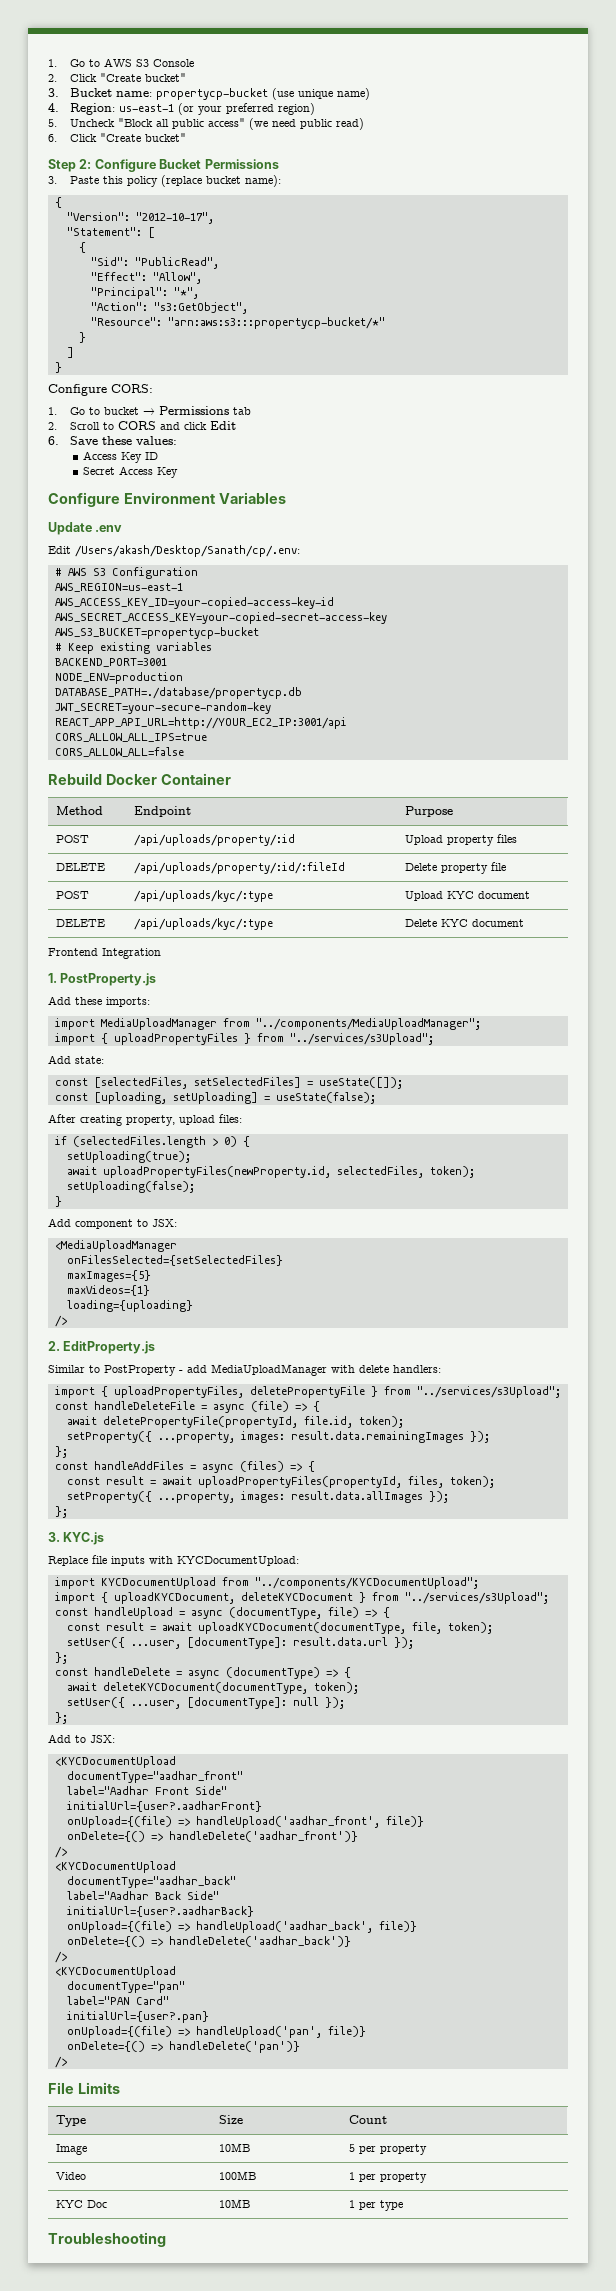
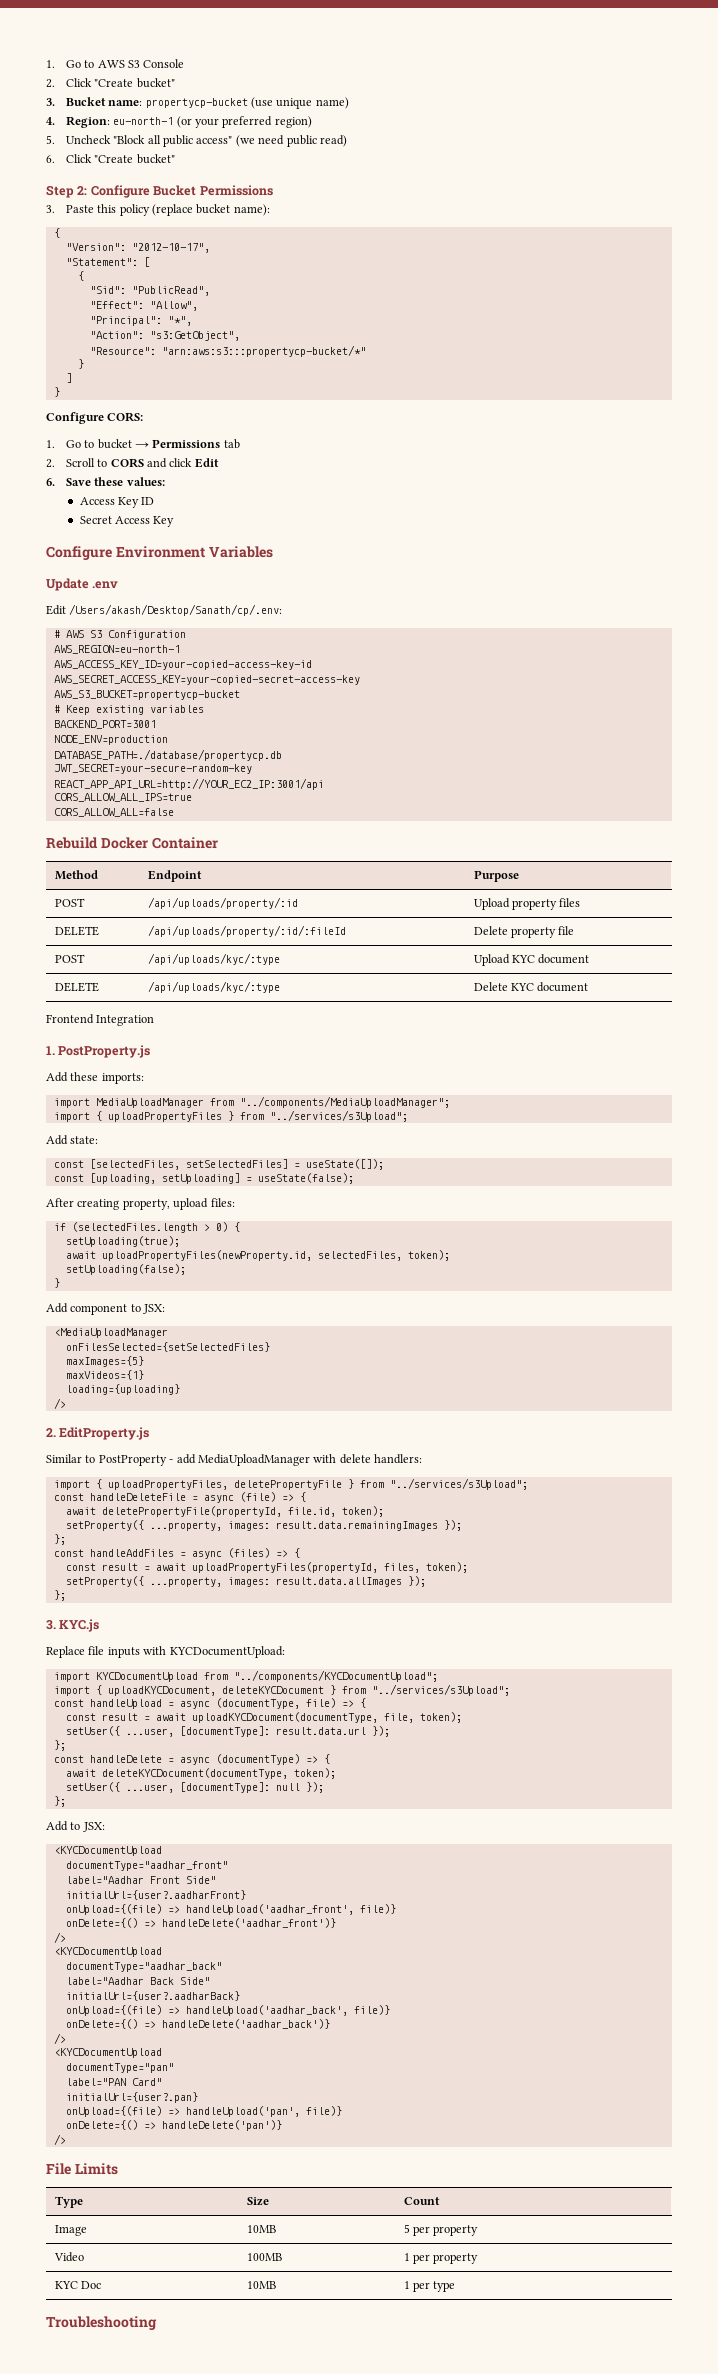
- 4. Region: us-east-1 (or your preferred region)
+ 4. Region: eu-north-1 (or your preferred region)
- AWS_REGION=us-east-1
+ AWS_REGION=eu-north-1

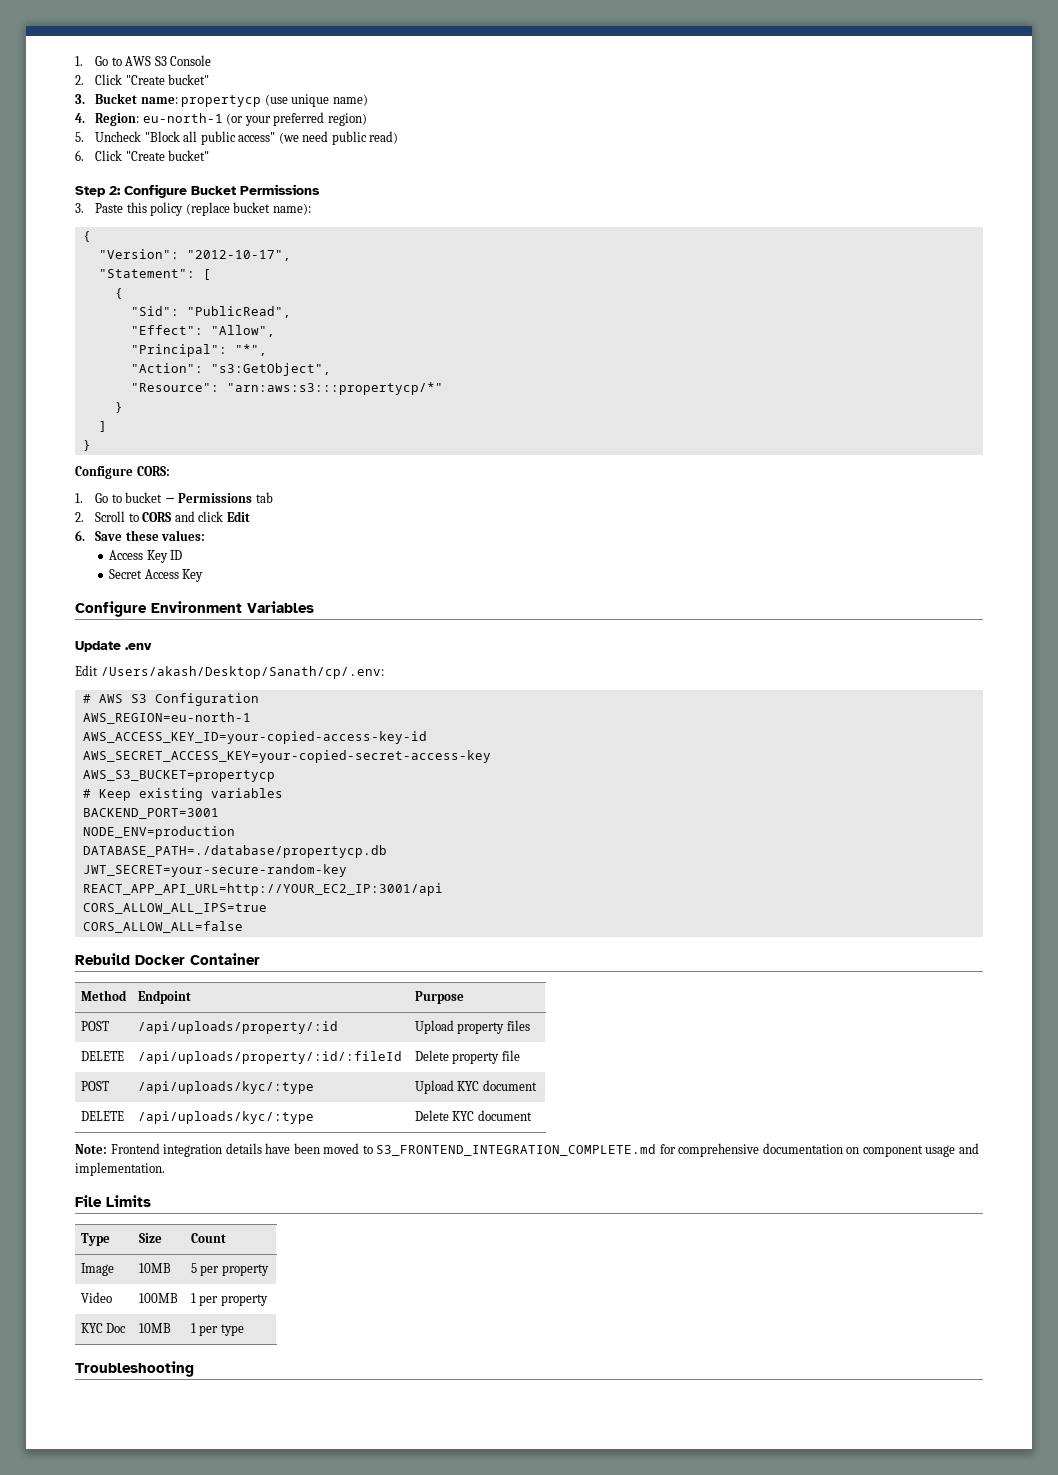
- 3. Bucket name: propertycp-bucket (use unique name)
+ 3. Bucket name: propertycp (use unique name)
- "Resource": "arn:aws:s3:::propertycp-bucket/*"
+ "Resource": "arn:aws:s3:::propertycp/*"
- AWS_S3_BUCKET=propertycp-bucket
+ AWS_S3_BUCKET=propertycp
- Frontend Integration
- 1. PostProperty.js
- Add these imports:
- import MediaUploadManager from "../components/MediaUploadManager";
- import { uploadPropertyFiles } from "../services/s3Upload";
- Add state:
- const [selectedFiles, setSelectedFiles] = useState([]);
- const [uploading, setUploading] = useState(false);
- After creating property, upload files:
- if (selectedFiles.length > 0) {
- setUploading(true);
- await uploadPropertyFiles(newProperty.id, selectedFiles, token);
- setUploading(false);
- }
- Add component to JSX:
- <MediaUploadManager
- onFilesSelected={setSelectedFiles}
- maxImages={5}
- maxVideos={1}
- loading={uploading}
- />
- 2. EditProperty.js
- Similar to PostProperty - add MediaUploadManager with delete handlers:
- import { uploadPropertyFiles, deletePropertyFile } from "../services/s3Upload";
- const handleDeleteFile = async (file) => {
- await deletePropertyFile(propertyId, file.id, token);
- setProperty({ ...property, images: result.data.remainingImages });
- };
- const handleAddFiles = async (files) => {
- const result = await uploadPropertyFiles(propertyId, files, token);
- setProperty({ ...property, images: result.data.allImages });
- };
- 3. KYC.js
- Replace file inputs with KYCDocumentUpload:
- import KYCDocumentUpload from "../components/KYCDocumentUpload";
- import { uploadKYCDocument, deleteKYCDocument } from "../services/s3Upload";
- const handleUpload = async (documentType, file) => {
- const result = await uploadKYCDocument(documentType, file, token);
- setUser({ ...user, [documentType]: result.data.url });
- };
- const handleDelete = async (documentType) => {
- await deleteKYCDocument(documentType, token);
- setUser({ ...user, [documentType]: null });
- };
- Add to JSX:
- <KYCDocumentUpload
- documentType="aadhar_front"
- label="Aadhar Front Side"
- initialUrl={user?.aadharFront}
- onUpload={(file) => handleUpload('aadhar_front', file)}
- onDelete={() => handleDelete('aadhar_front')}
- />
- <KYCDocumentUpload
- documentType="aadhar_back"
- label="Aadhar Back Side"
- initialUrl={user?.aadharBack}
- onUpload={(file) => handleUpload('aadhar_back', file)}
- onDelete={() => handleDelete('aadhar_back')}
- />
- <KYCDocumentUpload
- documentType="pan"
- label="PAN Card"
- initialUrl={user?.pan}
- onUpload={(file) => handleUpload('pan', file)}
- onDelete={() => handleDelete('pan')}
- />
+ Note: Frontend integration details have been moved to S3_FRONTEND_INTEGRATION_COMPLETE.md for comprehensive documentation on component usage and implementation.

